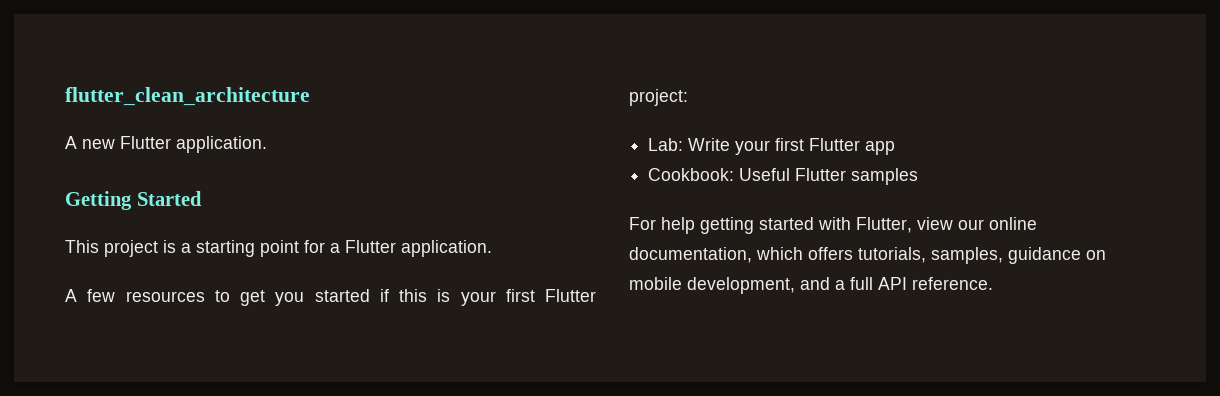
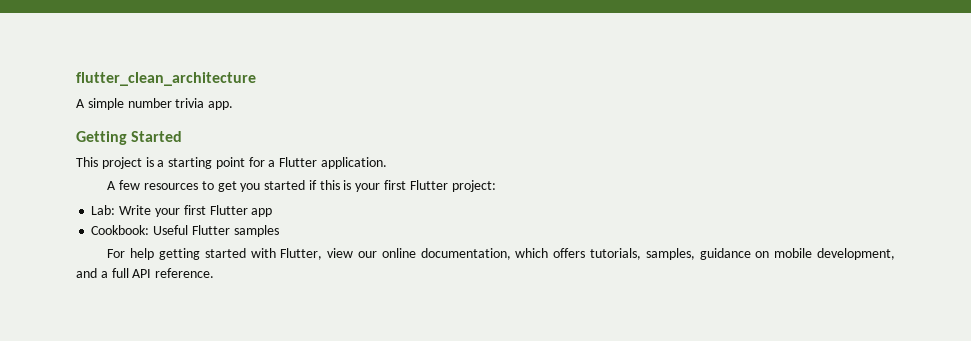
- A new Flutter application.
+ A simple number trivia app.

